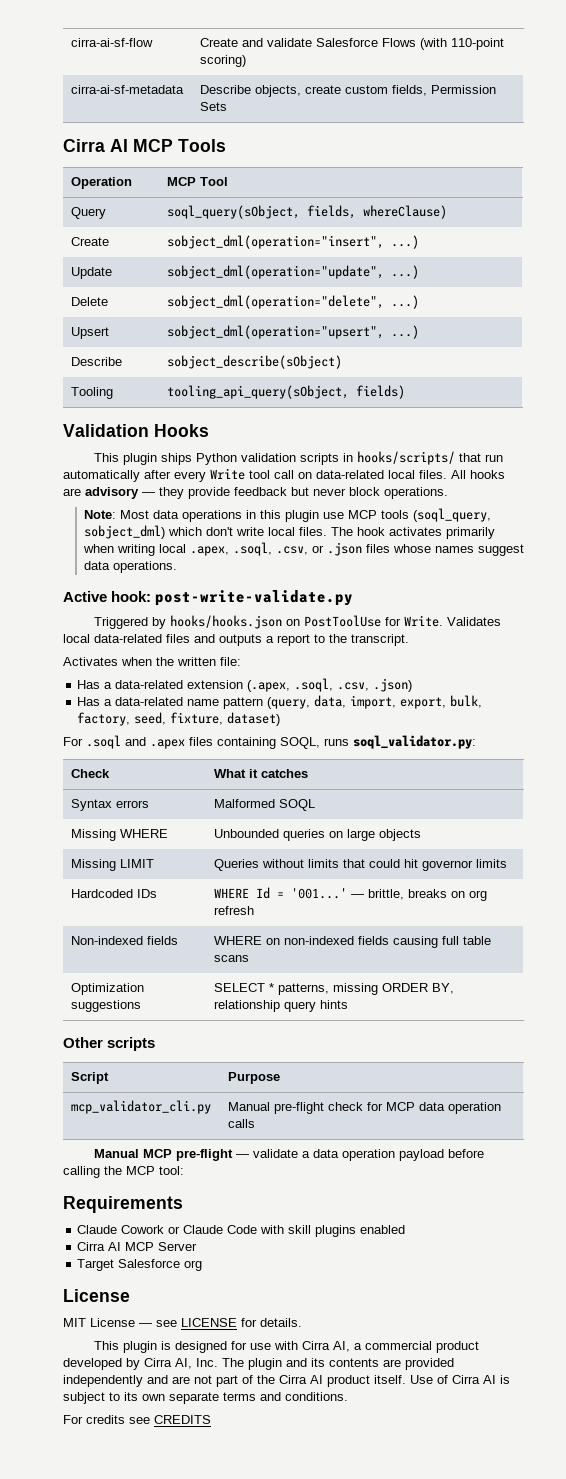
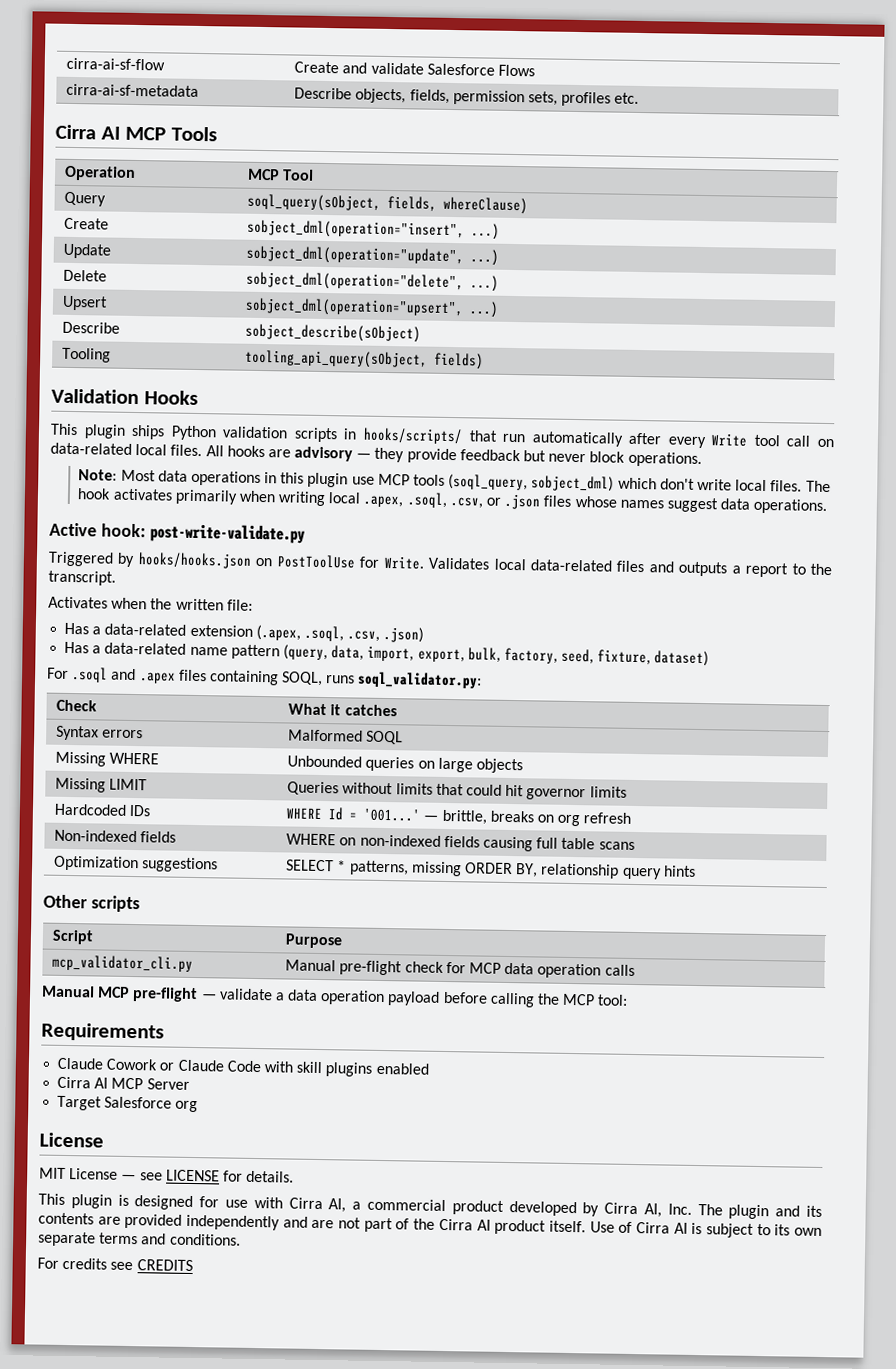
- cirra-ai-sf-flow | Create and validate Salesforce Flows (with 110-point scoring)
+ cirra-ai-sf-flow | Create and validate Salesforce Flows
- cirra-ai-sf-metadata | Describe objects, create custom fields, Permission Sets
+ cirra-ai-sf-metadata | Describe objects, fields, permission sets, profiles etc.

